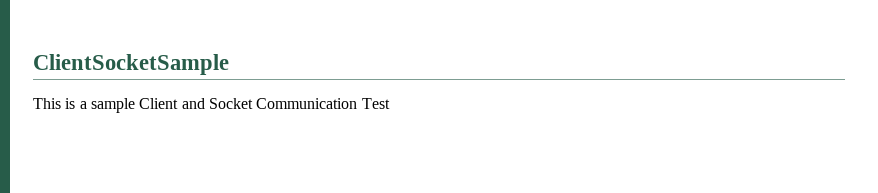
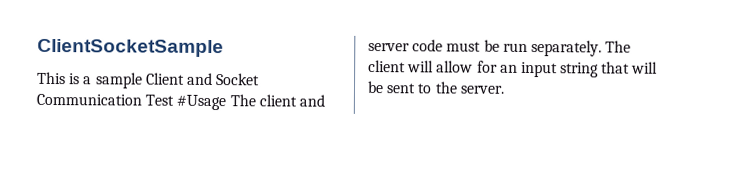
- This is a sample Client and Socket Communication Test
+ This is a sample Client and Socket Communication Test #Usage The client and server code must be run separately. The client will allow for an input string that will be sent to the server.

